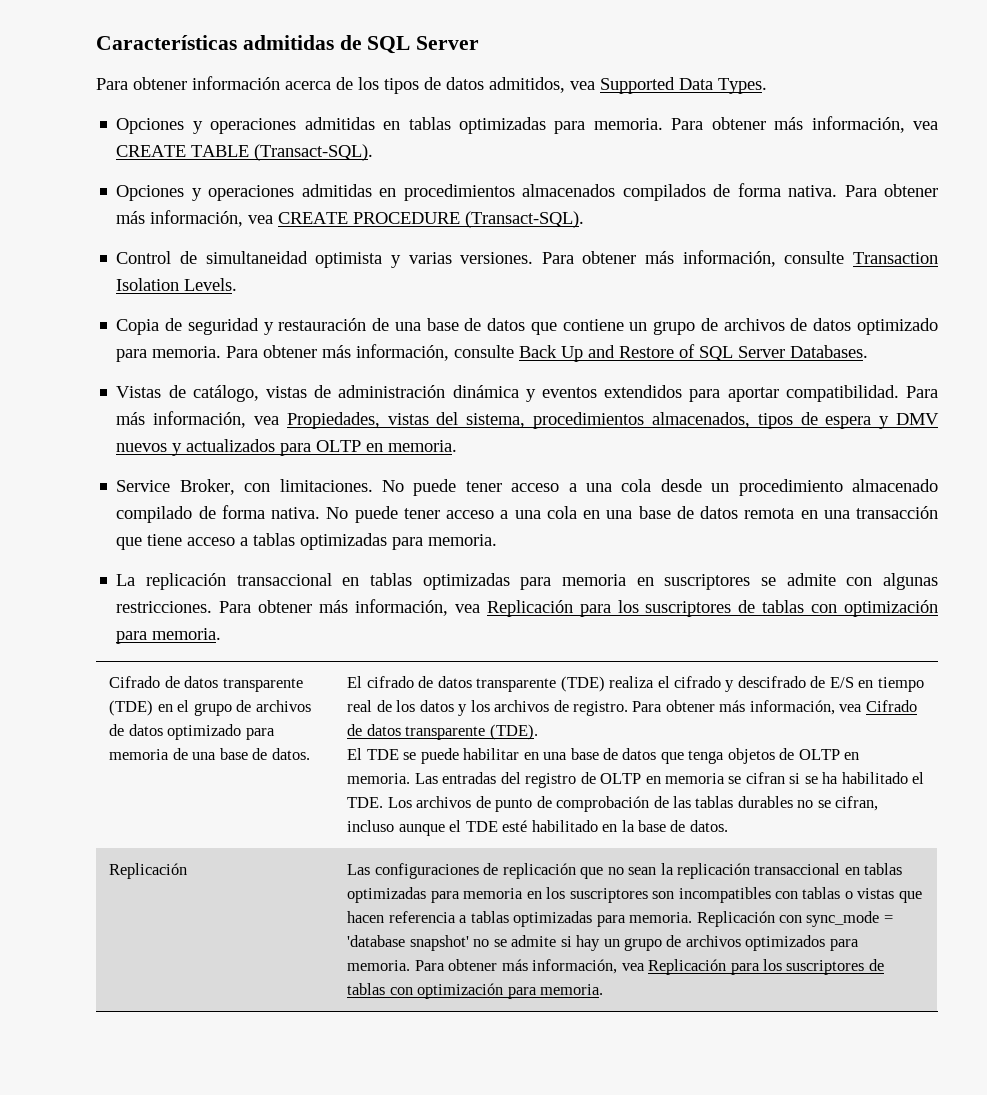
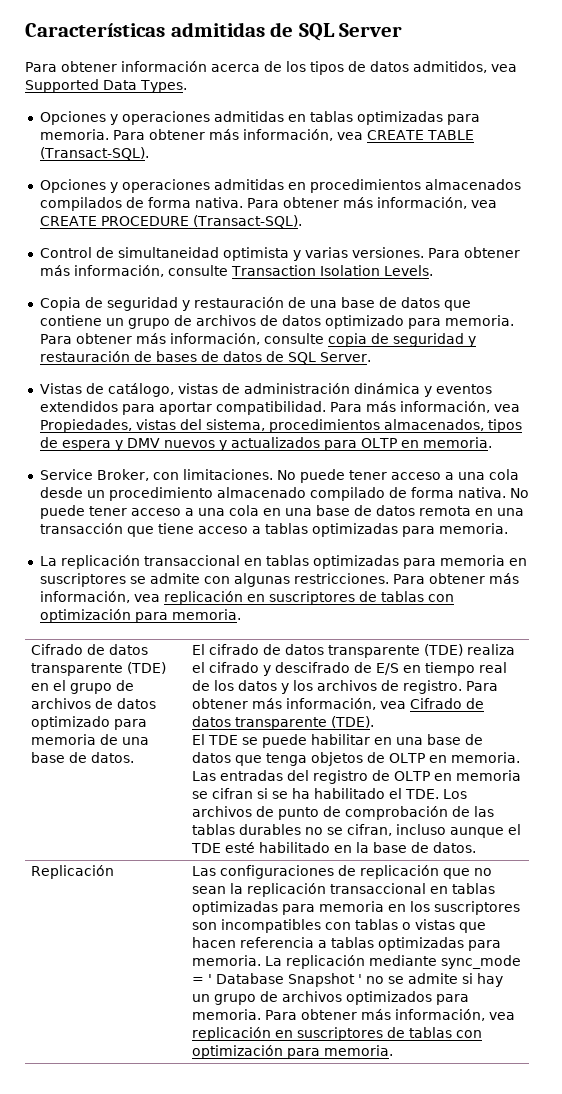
- Para obtener más información, consulte Back Up and Restore of SQL Server Databases.
+ Para obtener más información, consulte copia de seguridad y restauración de bases de datos de SQL Server.
- La replicación transaccional en tablas optimizadas para memoria en suscriptores se admite con algunas restricciones. Para obtener más información, vea Replicación para los suscriptores de tablas con optimización para memoria.
+ La replicación transaccional en tablas optimizadas para memoria en suscriptores se admite con algunas restricciones. Para obtener más información, vea replicación en suscriptores de tablas con optimización para memoria.
- Replicación con sync_mode = 'database snapshot' no se admite si hay un grupo de archivos optimizados para memoria. Para obtener más información, vea Replicación para los suscriptores de tablas con optimización para memoria.
+ La replicación mediante sync_mode = ' Database Snapshot ' no se admite si hay un grupo de archivos optimizados para memoria. Para obtener más información, vea replicación en suscriptores de tablas con optimización para memoria.

